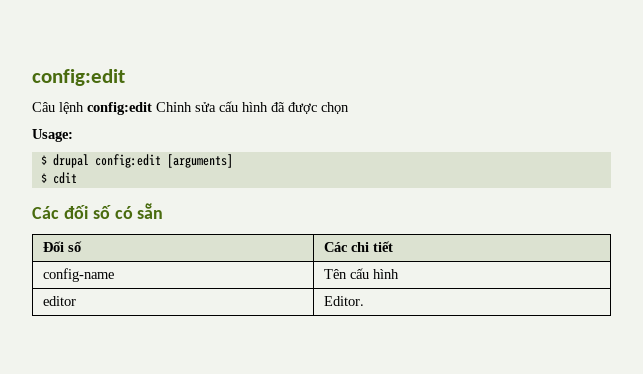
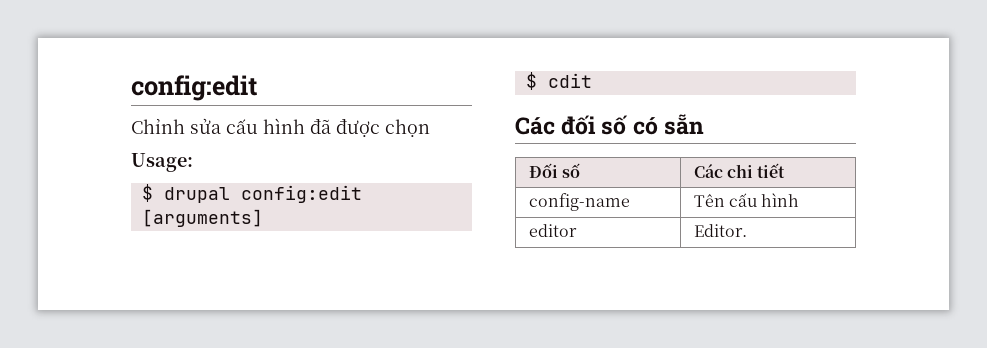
- Câu lệnh config:edit Chỉnh sửa cấu hình đã được chọn
+ Chỉnh sửa cấu hình đã được chọn

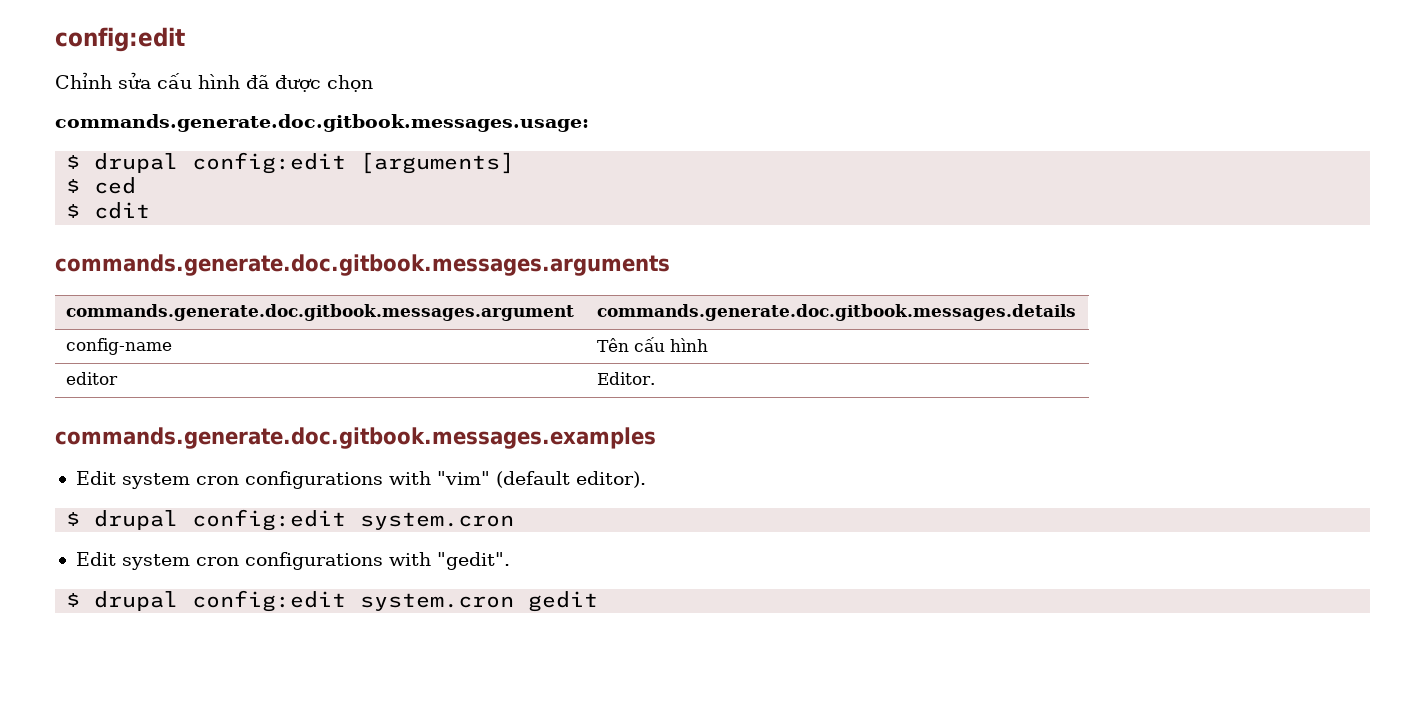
- Usage:
+ commands.generate.doc.gitbook.messages.usage:
+ $ ced
- Các đối số có sẵn
- Đối số | Các chi tiết
+ commands.generate.doc.gitbook.messages.arguments
+ commands.generate.doc.gitbook.messages.argument | commands.generate.doc.gitbook.messages.details
+ commands.generate.doc.gitbook.messages.examples
+ Edit system cron configurations with "vim" (default editor).
+ $ drupal config:edit system.cron
+ Edit system cron configurations with "gedit".
+ $ drupal config:edit system.cron gedit

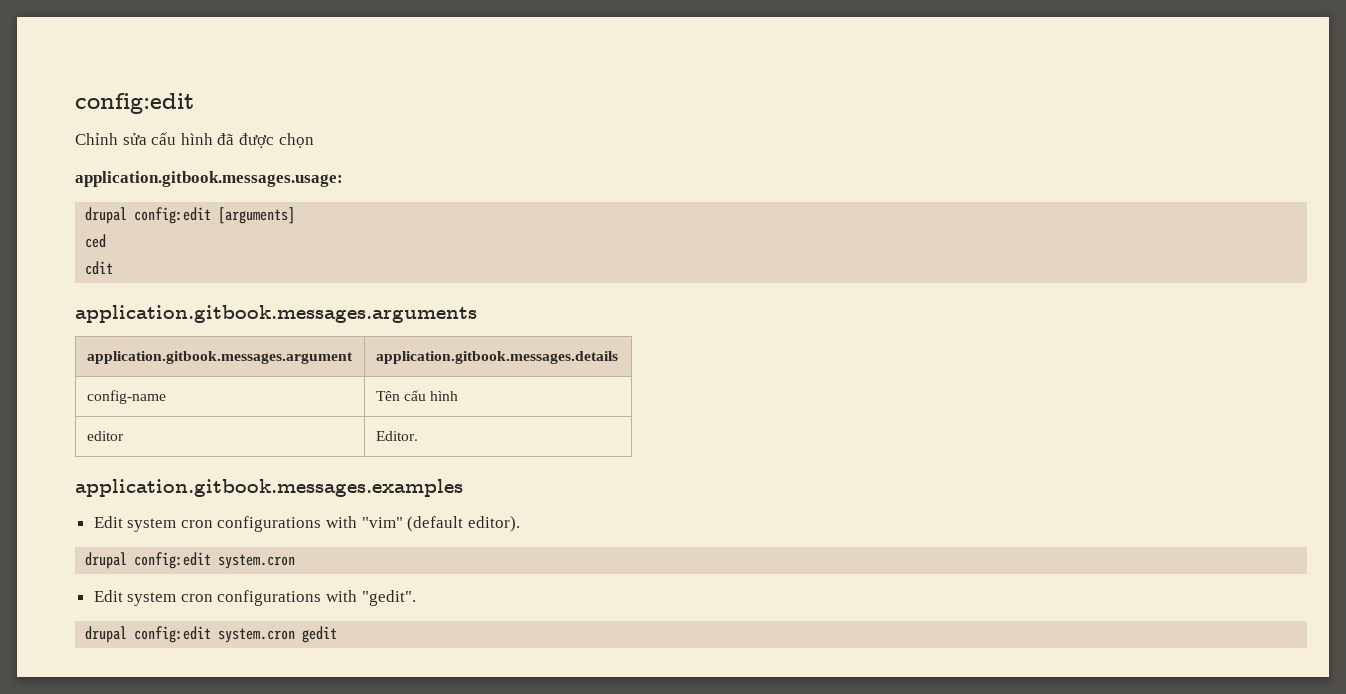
- commands.generate.doc.gitbook.messages.usage:
- $ drupal config:edit [arguments]
+ application.gitbook.messages.usage:
+ drupal config:edit [arguments]
- $ ced
+ ced
- $ cdit
+ cdit
- commands.generate.doc.gitbook.messages.arguments
- commands.generate.doc.gitbook.messages.argument | commands.generate.doc.gitbook.messages.details
+ application.gitbook.messages.arguments
+ application.gitbook.messages.argument | application.gitbook.messages.details
- commands.generate.doc.gitbook.messages.examples
+ application.gitbook.messages.examples
  Edit system cron configurations with "vim" (default editor).
- $ drupal config:edit system.cron
+ drupal config:edit system.cron
- $ drupal config:edit system.cron gedit
+ drupal config:edit system.cron gedit

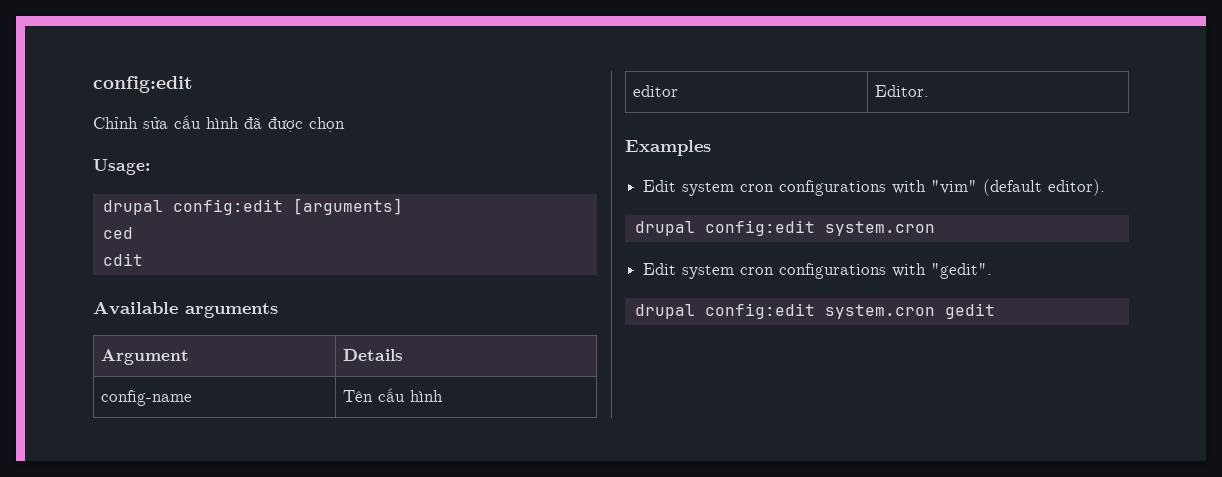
- application.gitbook.messages.usage:
+ Usage:
- application.gitbook.messages.arguments
- application.gitbook.messages.argument | application.gitbook.messages.details
+ Available arguments
+ Argument | Details
- application.gitbook.messages.examples
+ Examples

